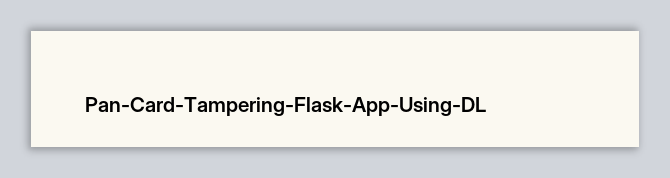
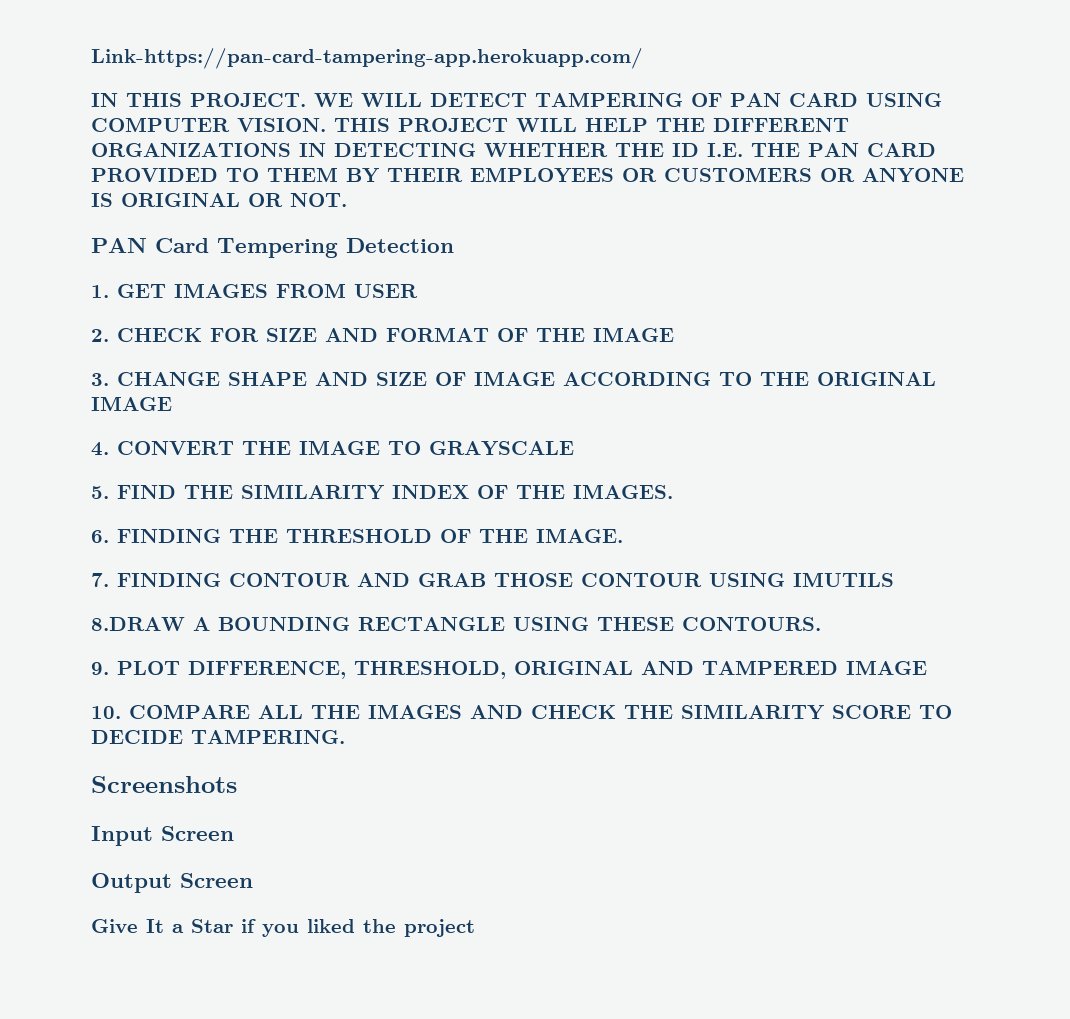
- Pan-Card-Tampering-Flask-App-Using-DL
+ Link-https://pan-card-tampering-app.herokuapp.com/
+ IN THIS PROJECT. WE WILL DETECT TAMPERING OF PAN CARD USING COMPUTER VISION. THIS PROJECT WILL HELP THE DIFFERENT ORGANIZATIONS IN DETECTING WHETHER THE ID I.E. THE PAN CARD PROVIDED TO THEM BY THEIR EMPLOYEES OR CUSTOMERS OR ANYONE IS ORIGINAL OR NOT.
+ PAN Card Tempering Detection
+ 1. GET IMAGES FROM USER
+ 2. CHECK FOR SIZE AND FORMAT OF THE IMAGE
+ 3. CHANGE SHAPE AND SIZE OF IMAGE ACCORDING TO THE ORIGINAL IMAGE
+ 4. CONVERT THE IMAGE TO GRAYSCALE
+ 5. FIND THE SIMILARITY INDEX OF THE IMAGES.
+ 6. FINDING THE THRESHOLD OF THE IMAGE.
+ 7. FINDING CONTOUR AND GRAB THOSE CONTOUR USING IMUTILS
+ 8.DRAW A BOUNDING RECTANGLE USING THESE CONTOURS.
+ 9. PLOT DIFFERENCE, THRESHOLD, ORIGINAL AND TAMPERED IMAGE
+ 10. COMPARE ALL THE IMAGES AND CHECK THE SIMILARITY SCORE TO DECIDE TAMPERING.
+ Screenshots
+ Input Screen
+ Output Screen
+ Give It a Star if you liked the project

